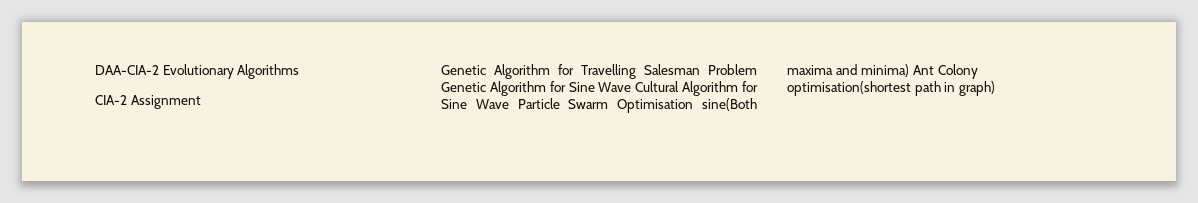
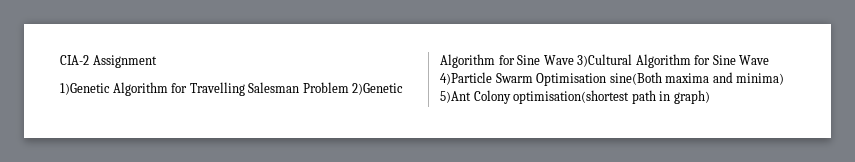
- DAA-CIA-2 Evolutionary Algorithms
- Genetic Algorithm for Travelling Salesman Problem Genetic Algorithm for Sine Wave Cultural Algorithm for Sine Wave Particle Swarm Optimisation sine(Both maxima and minima) Ant Colony optimisation(shortest path in graph)
+ 1)Genetic Algorithm for Travelling Salesman Problem 2)Genetic Algorithm for Sine Wave 3)Cultural Algorithm for Sine Wave 4)Particle Swarm Optimisation sine(Both maxima and minima) 5)Ant Colony optimisation(shortest path in graph)

